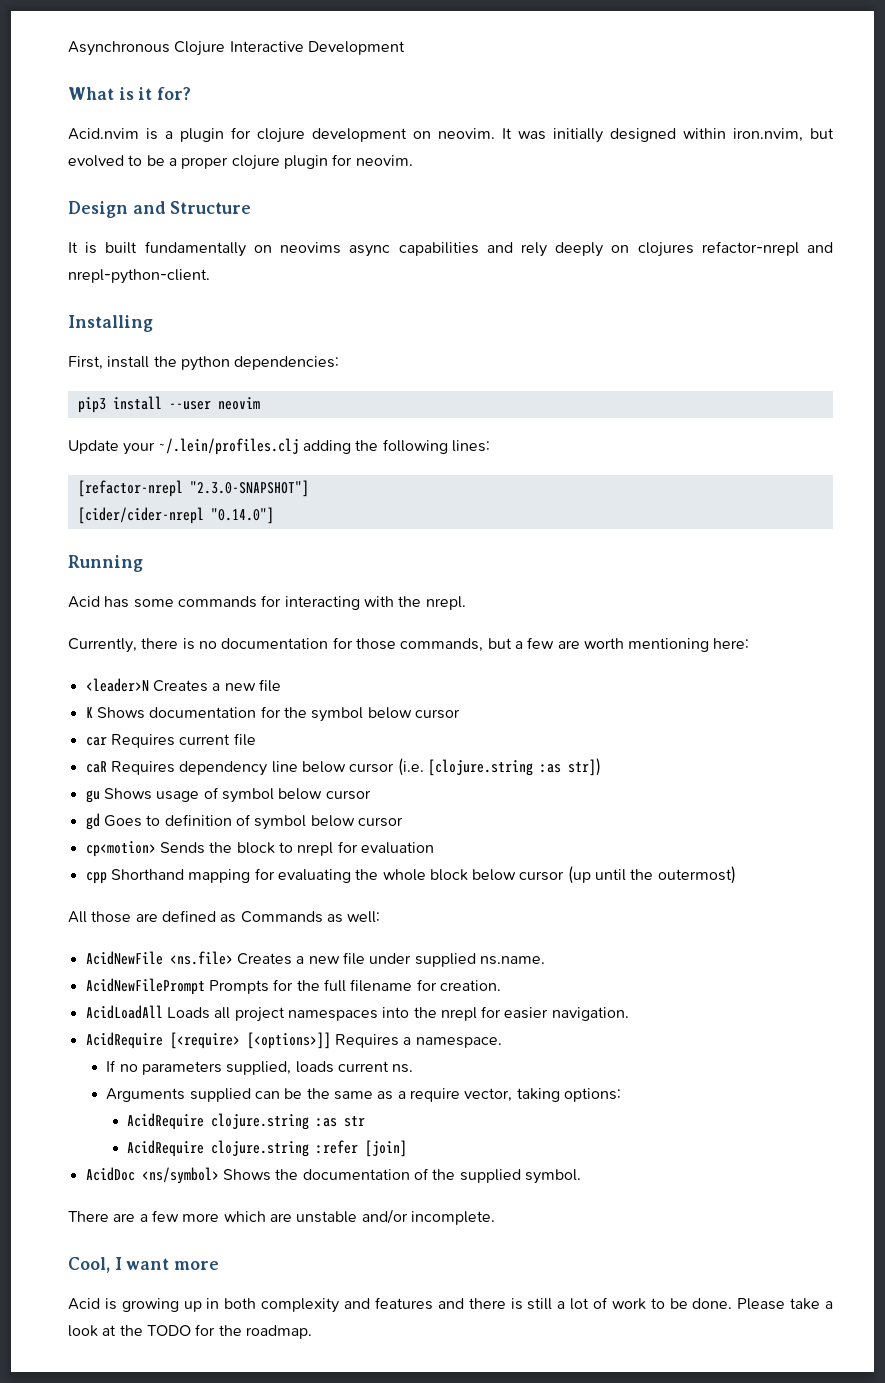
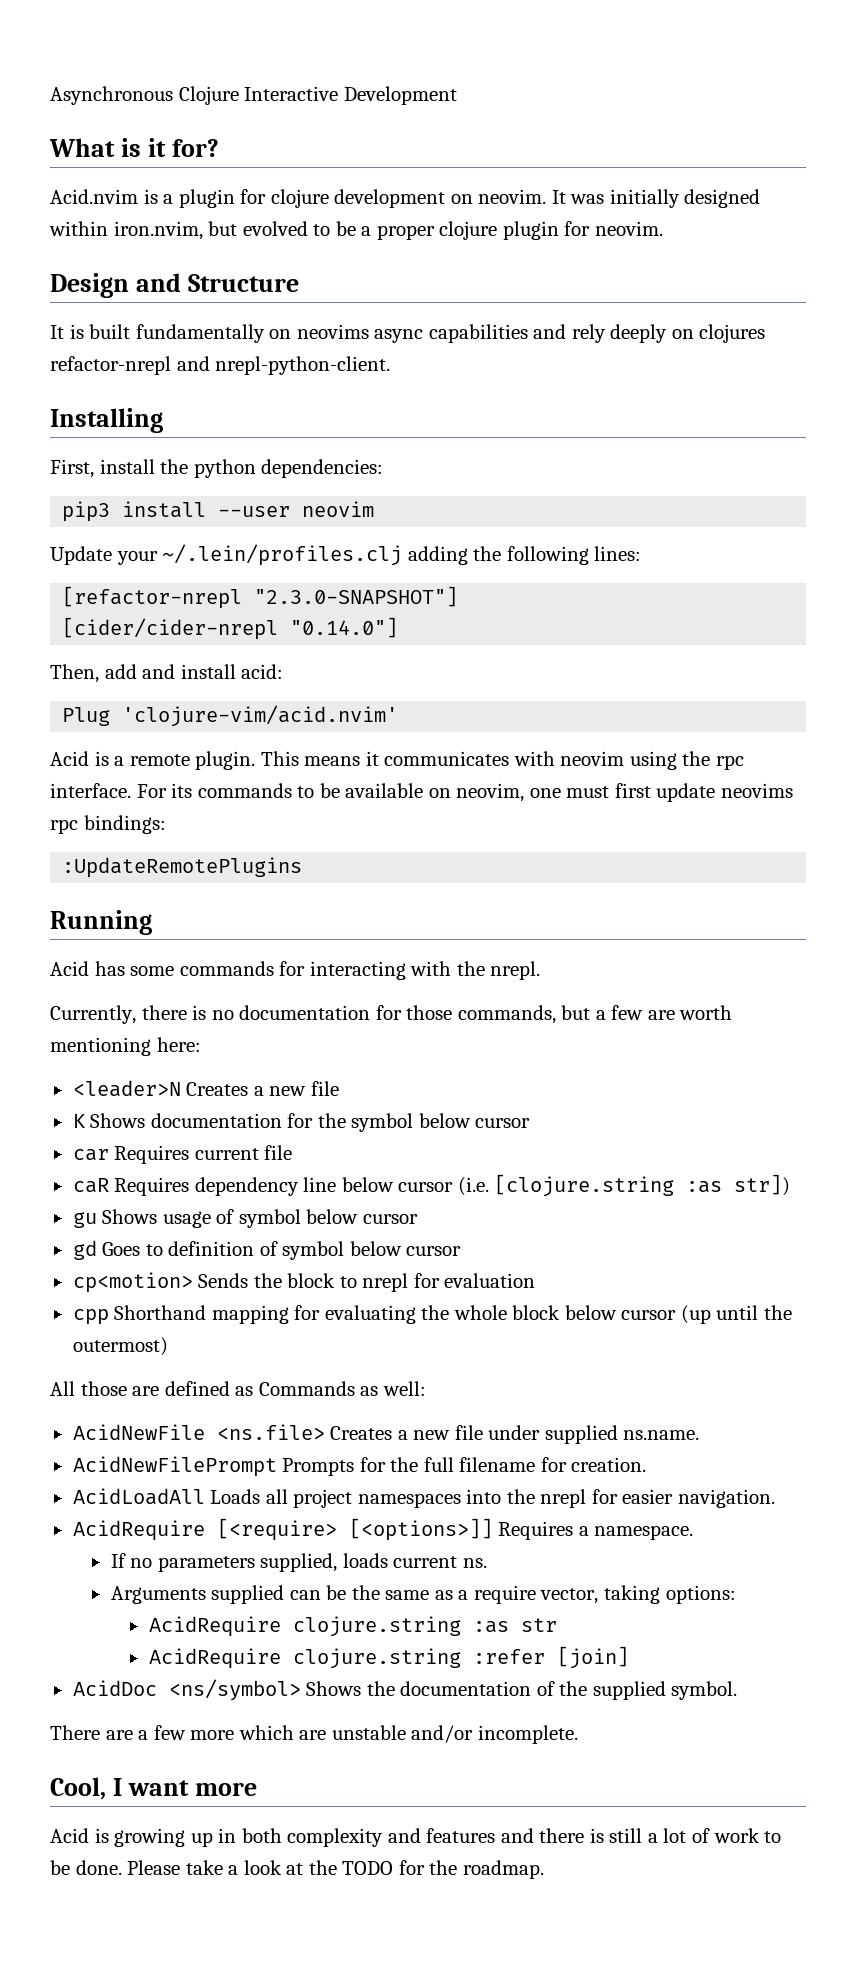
+ Then, add and install acid:
+ Plug 'clojure-vim/acid.nvim'
+ Acid is a remote plugin. This means it communicates with neovim using the rpc interface. For its commands to be available on neovim, one must first update neovims rpc bindings:
+ :UpdateRemotePlugins

